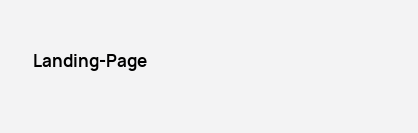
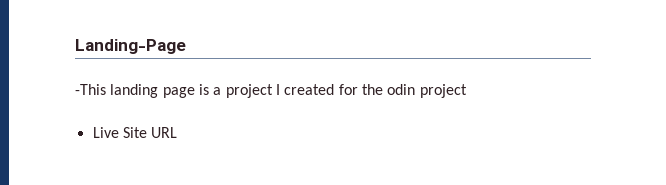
+ -This landing page is a project I created for the odin project
+ Live Site URL

